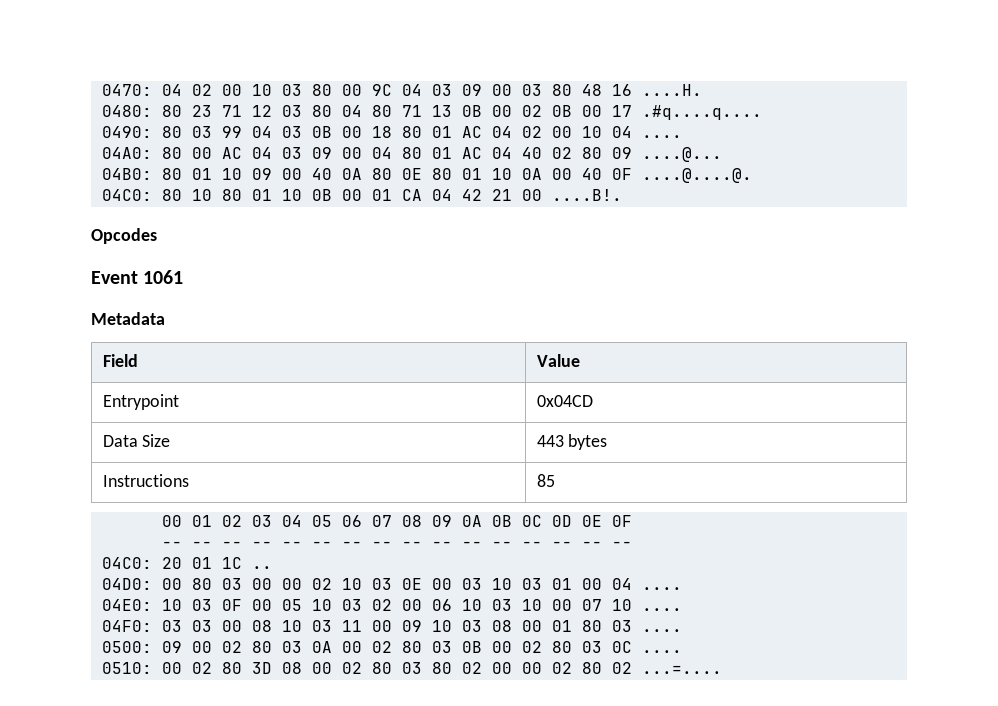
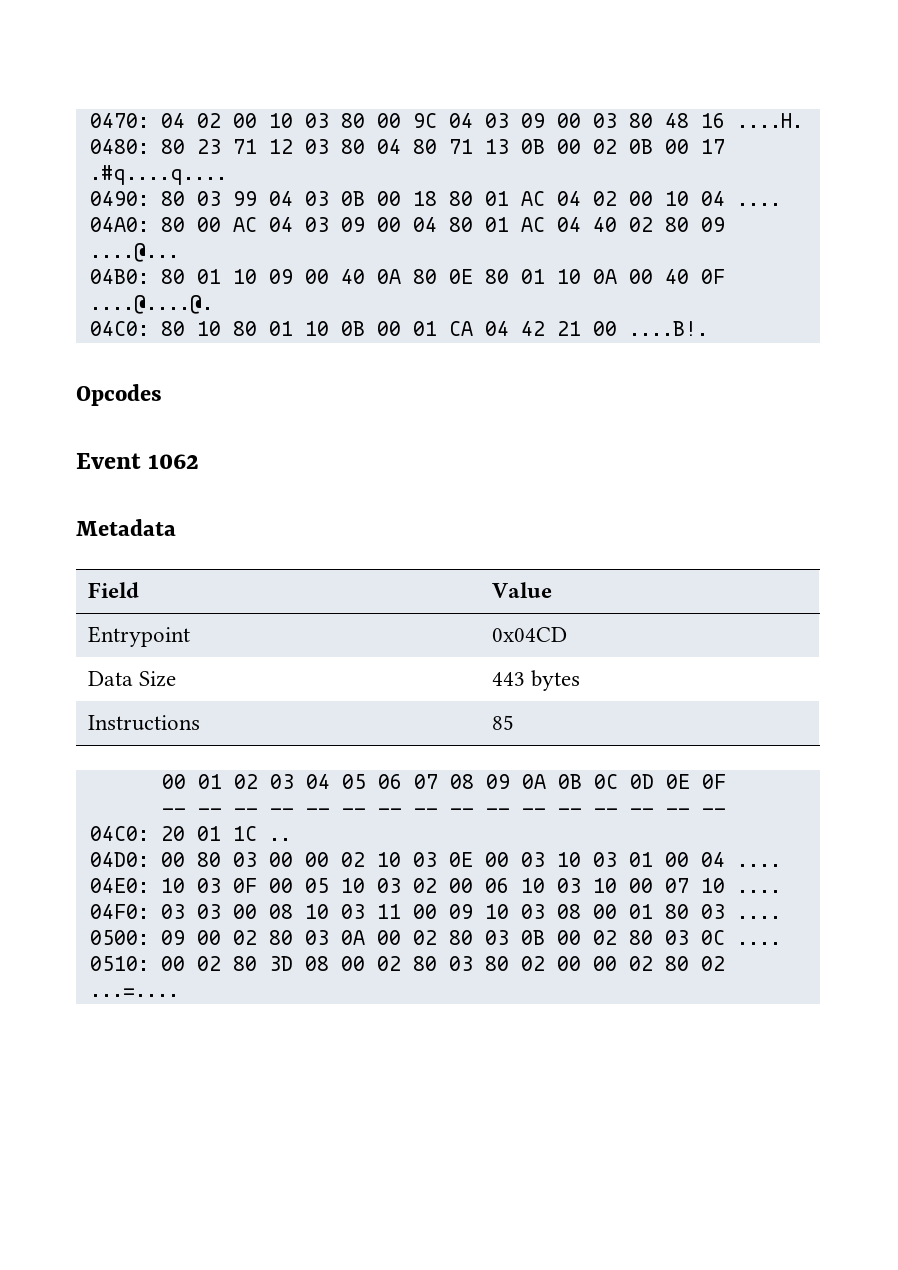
- Event 1061
+ Event 1062

